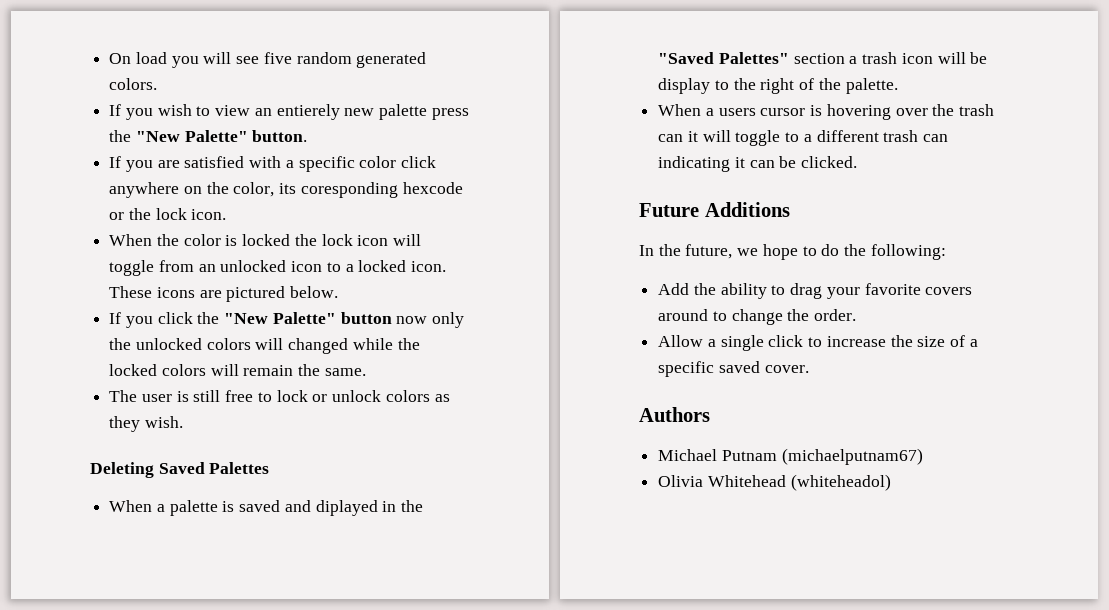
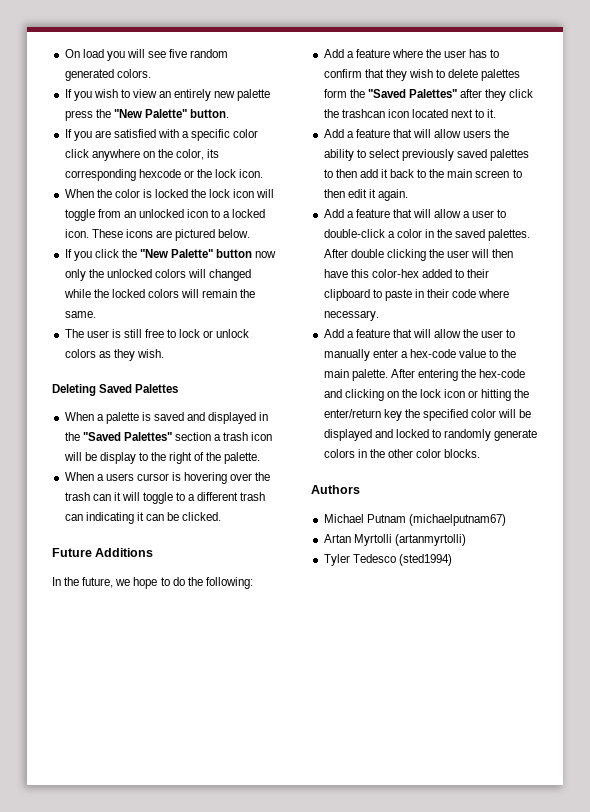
- If you wish to view an entierely new palette press the "New Palette" button.
+ If you wish to view an entirely new palette press the "New Palette" button.
- If you are satisfied with a specific color click anywhere on the color, its coresponding hexcode or the lock icon.
+ If you are satisfied with a specific color click anywhere on the color, its corresponding hexcode or the lock icon.
- When a palette is saved and diplayed in the "Saved Palettes" section a trash icon will be display to the right of the palette.
+ When a palette is saved and displayed in the "Saved Palettes" section a trash icon will be display to the right of the palette.
- Add the ability to drag your favorite covers around to change the order.
- Allow a single click to increase the size of a specific saved cover.
+ Add a feature where the user has to confirm that they wish to delete palettes form the "Saved Palettes" after they click the trashcan icon located next to it.
+ Add a feature that will allow users the ability to select previously saved palettes to then add it back to the main screen to then edit it again.
+ Add a feature that will allow a user to double-click a color in the saved palettes. After double clicking the user will then have this color-hex added to their clipboard to paste in their code where necessary.
+ Add a feature that will allow the user to manually enter a hex-code value to the main palette. After entering the hex-code and clicking on the lock icon or hitting the enter/return key the specified color will be displayed and locked to randomly generate colors in the other color blocks.
  Authors
  Michael Putnam (michaelputnam67)
- Olivia Whitehead (whiteheadol)
+ Artan Myrtolli (artanmyrtolli)
+ Tyler Tedesco (sted1994)

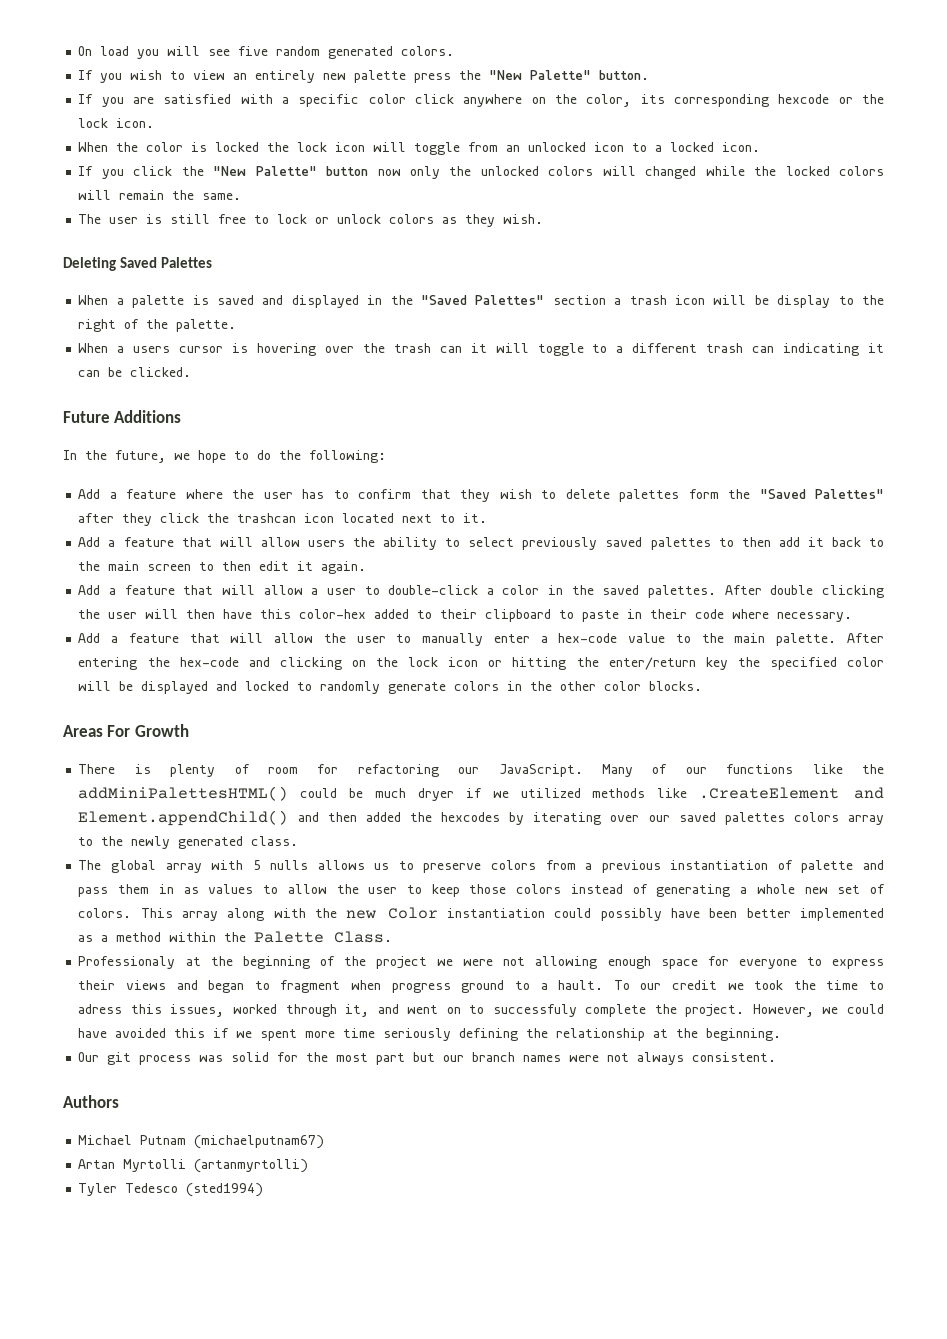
- These icons are pictured below.
+ Areas For Growth
+ There is plenty of room for refactoring our JavaScript. Many of our functions like the addMiniPalettesHTML() could be much dryer if we utilized methods like .CreateElement and Element.appendChild() and then added the hexcodes by iterating over our saved palettes colors array to the newly generated class.
+ The global array with 5 nulls allows us to preserve colors from a previous instantiation of palette and pass them in as values to allow the user to keep those colors instead of generating a whole new set of colors. This array along with the new Color instantiation could possibly have been better implemented as a method within the Palette Class.
+ Professionaly at the beginning of the project we were not allowing enough space for everyone to express their views and began to fragment when progress ground to a hault. To our credit we took the time to adress this issues, worked through it, and went on to successfuly complete the project. However, we could have avoided this if we spent more time seriously defining the relationship at the beginning.
+ Our git process was solid for the most part but our branch names were not always consistent.

